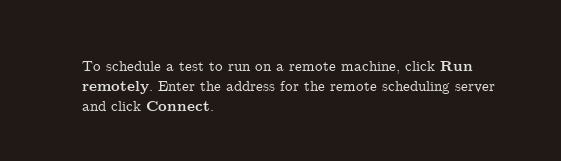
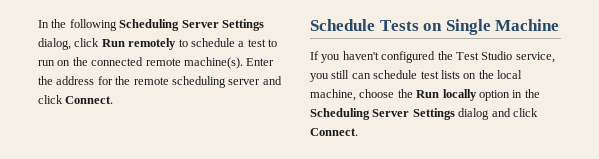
- To schedule a test to run on a remote machine, click Run remotely.
+ In the following Scheduling Server Settings dialog, click Run remotely to schedule a test to run on the connected remote machine(s).
+ Schedule Tests on Single Machine
+ If you haven't configured the Test Studio service, you still can schedule test lists on the local machine, choose the Run locally option in the Scheduling Server Settings dialog and click Connect.

